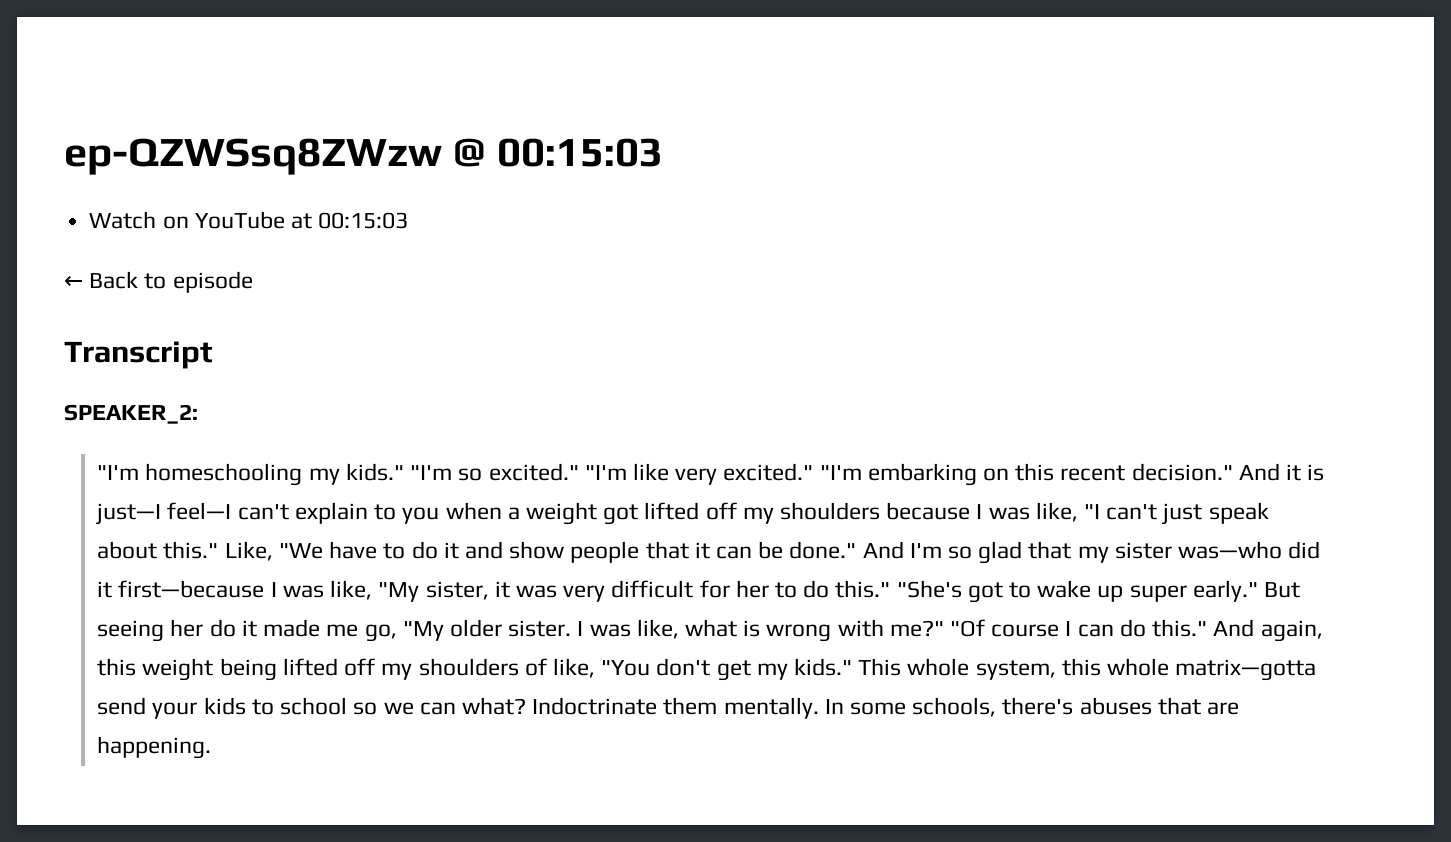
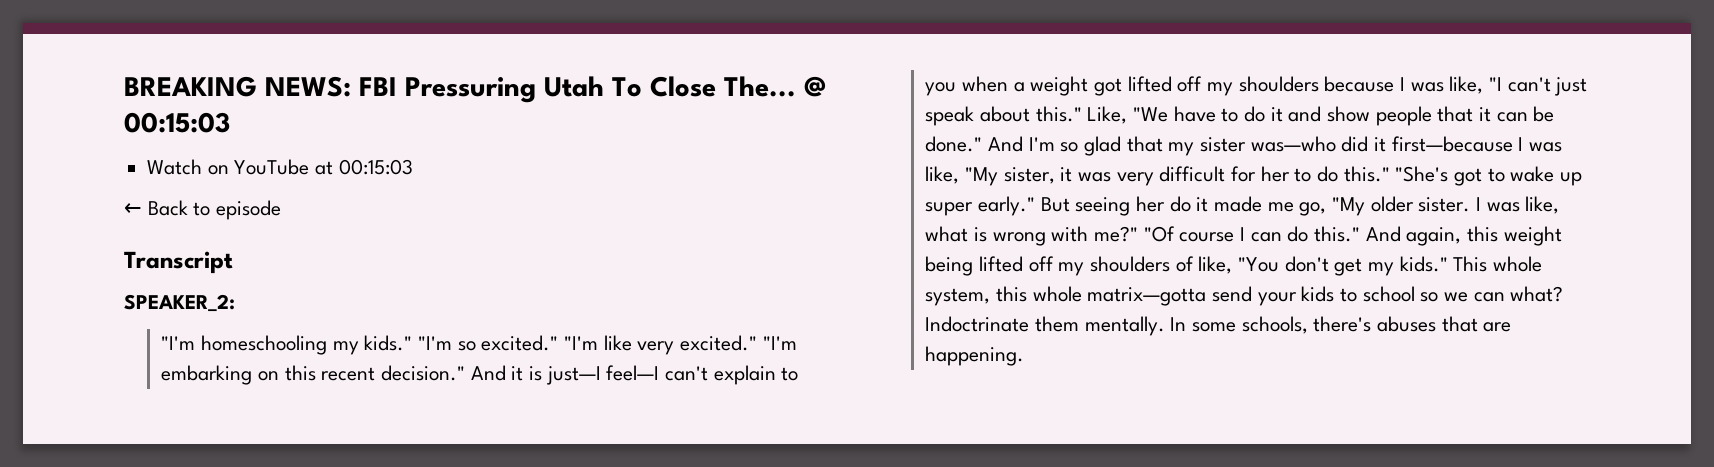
- ep-QZWSsq8ZWzw @ 00:15:03
+ BREAKING NEWS: FBI Pressuring Utah To Close The... @ 00:15:03

